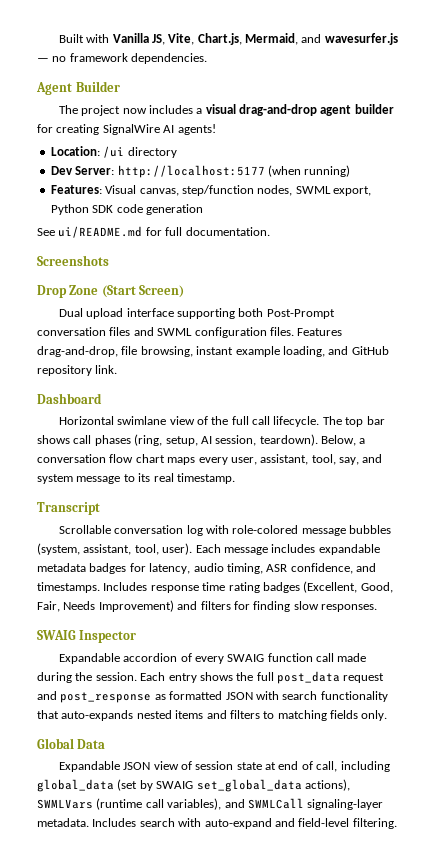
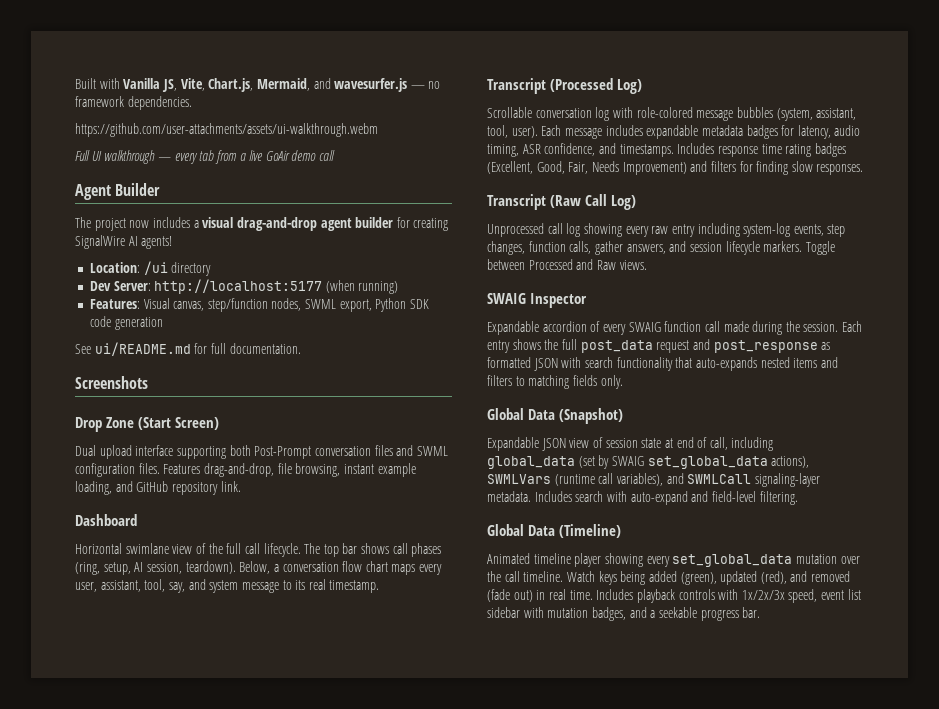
+ https://github.com/user-attachments/assets/ui-walkthrough.webm
+ Full UI walkthrough — every tab from a live GoAir demo call
- Transcript
+ Transcript (Processed Log)
+ Transcript (Raw Call Log)
+ Unprocessed call log showing every raw entry including system-log events, step changes, function calls, gather answers, and session lifecycle markers. Toggle between Processed and Raw views.
- Global Data
+ Global Data (Snapshot)
+ Global Data (Timeline)
+ Animated timeline player showing every set_global_data mutation over the call timeline. Watch keys being added (green), updated (red), and removed (fade out) in real time. Includes playback controls with 1x/2x/3x speed, event list sidebar with mutation badges, and a seekable progress bar.

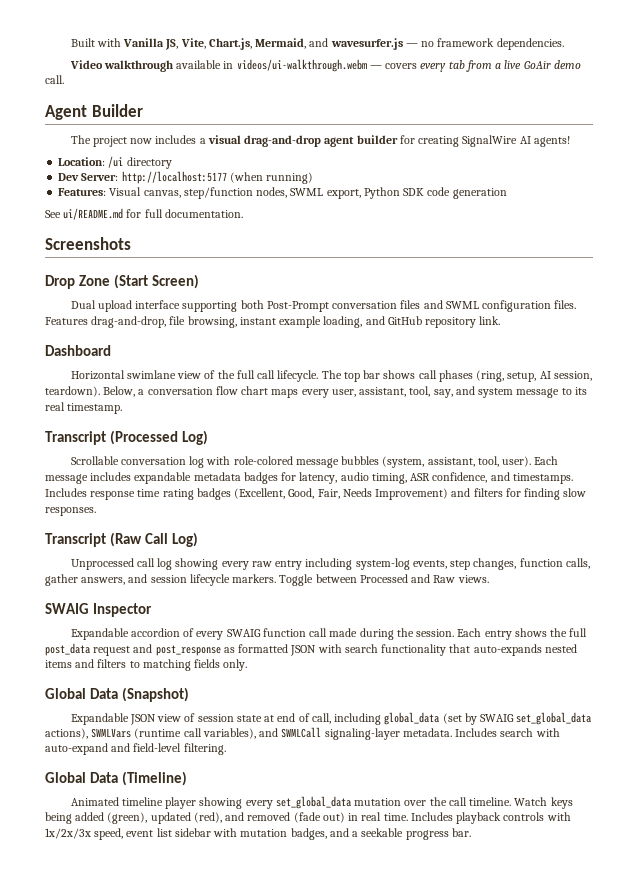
- https://github.com/user-attachments/assets/ui-walkthrough.webm
- Full UI walkthrough — every tab from a live GoAir demo call
+ Video walkthrough available in videos/ui-walkthrough.webm — covers every tab from a live GoAir demo call.

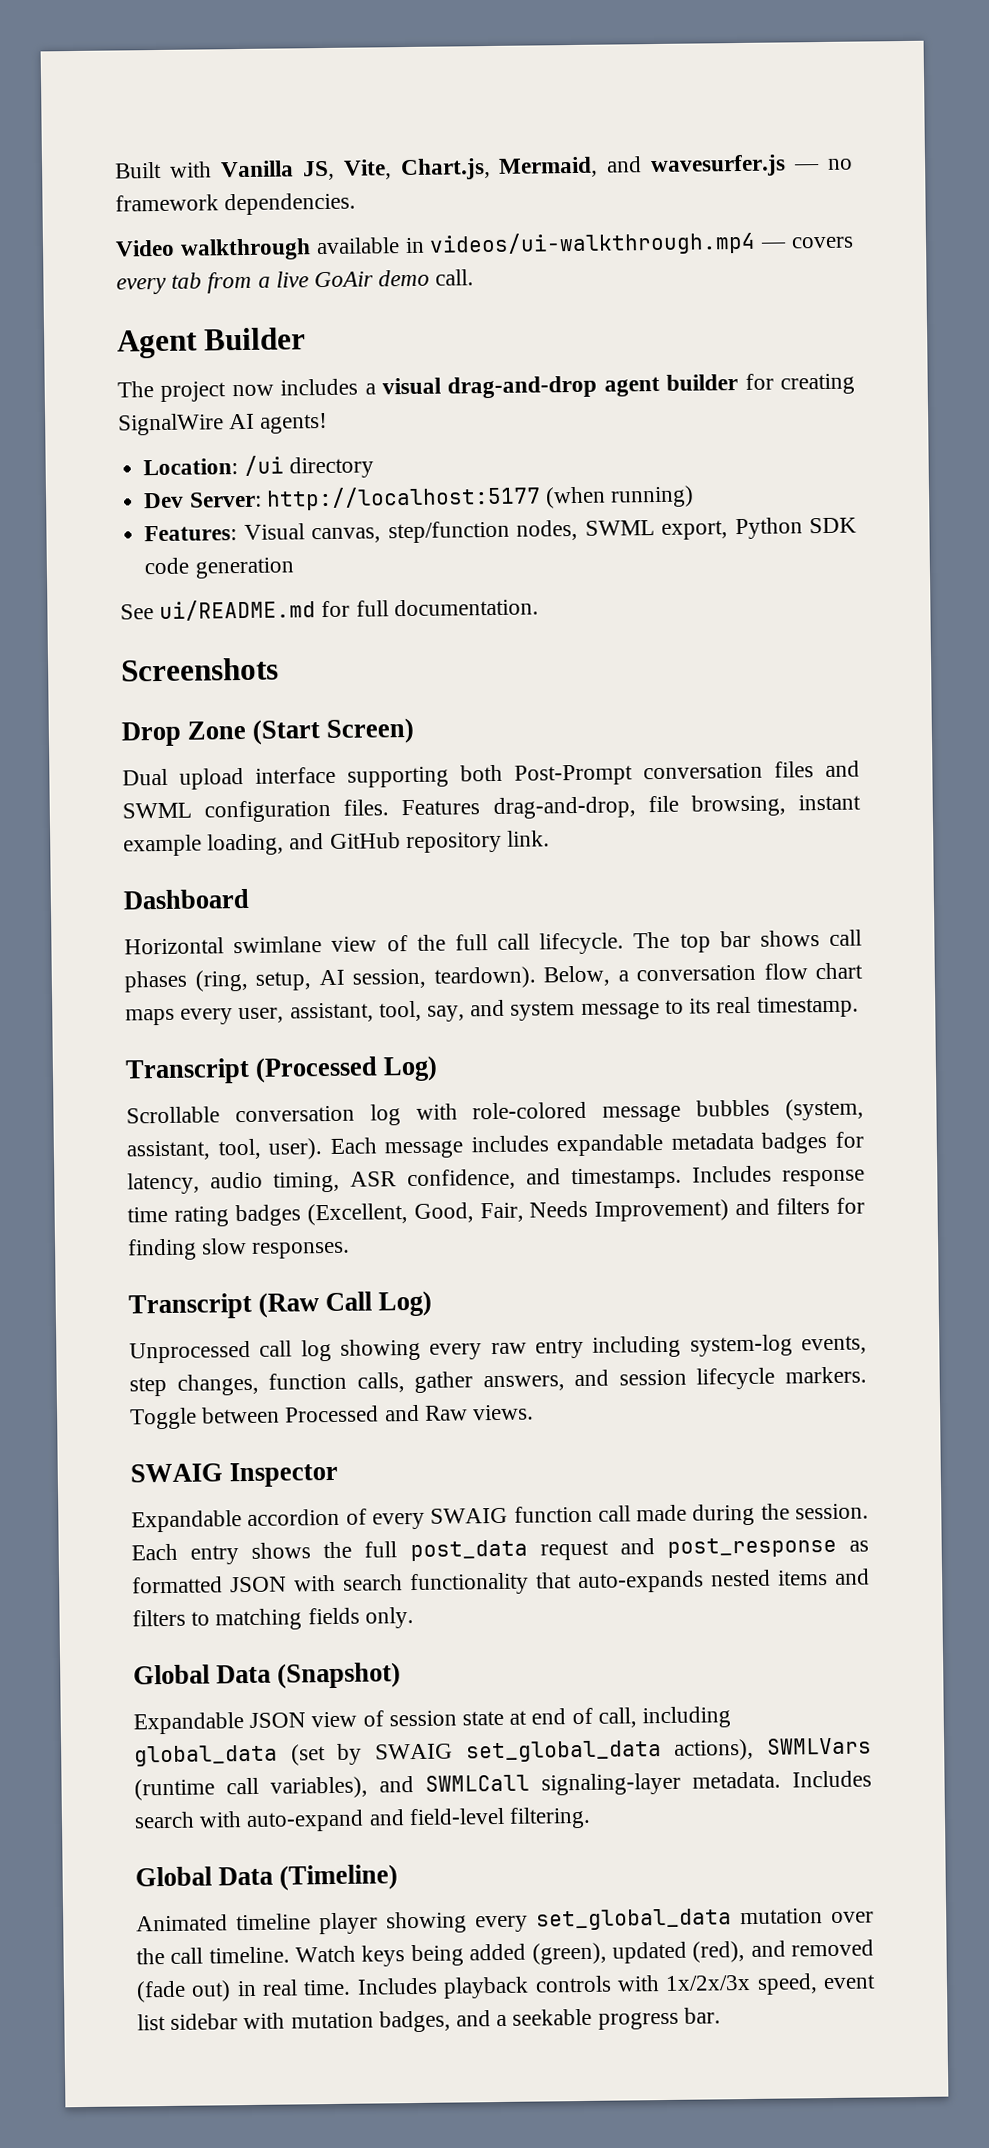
- Video walkthrough available in videos/ui-walkthrough.webm — covers every tab from a live GoAir demo call.
+ Video walkthrough available in videos/ui-walkthrough.mp4 — covers every tab from a live GoAir demo call.

